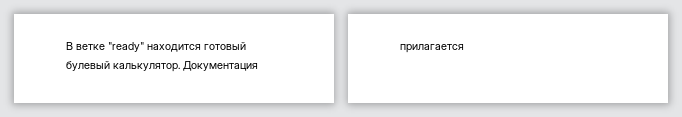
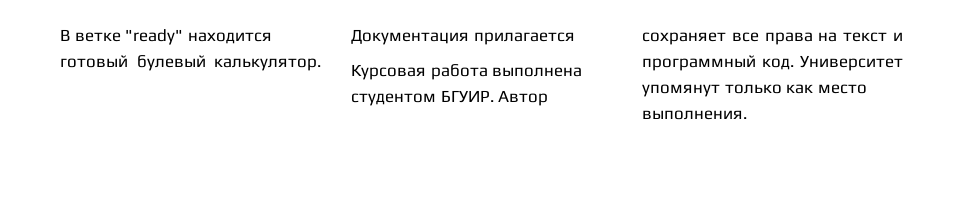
+ Курсовая работа выполнена студентом БГУИР. Автор сохраняет все права на текст и программный код. Университет упомянут только как место выполнения.

